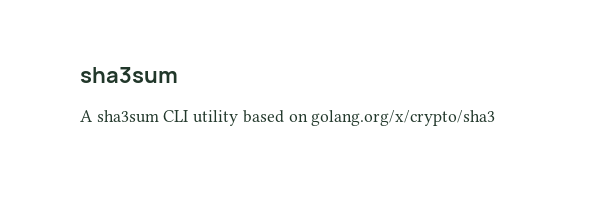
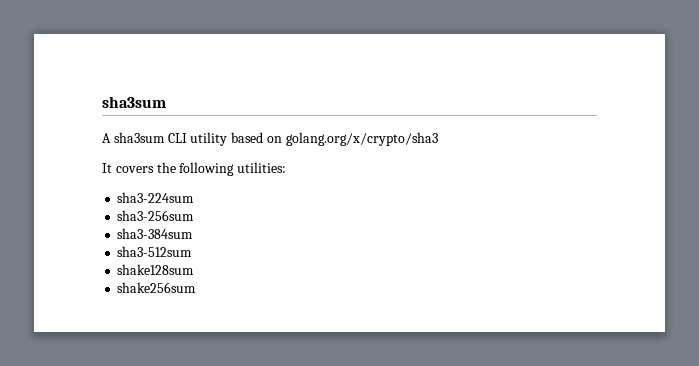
+ It covers the following utilities:
+ sha3-224sum
+ sha3-256sum
+ sha3-384sum
+ sha3-512sum
+ shake128sum
+ shake256sum

